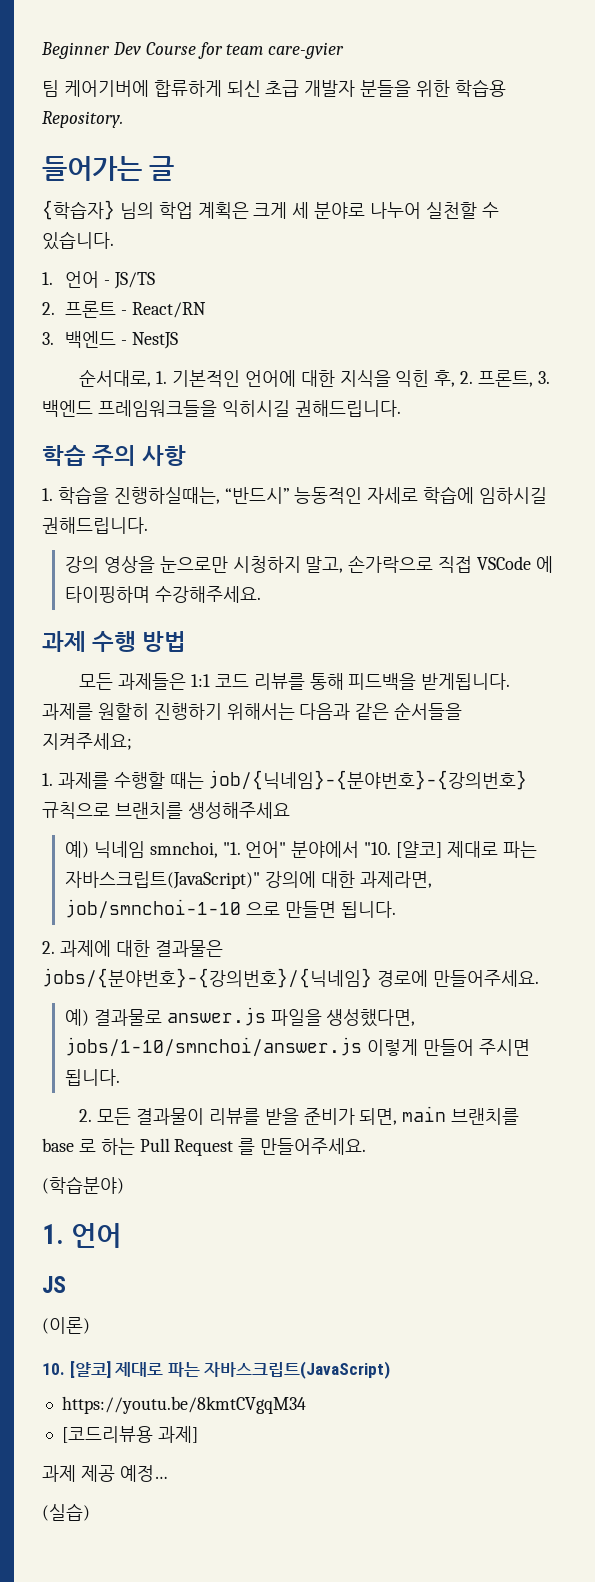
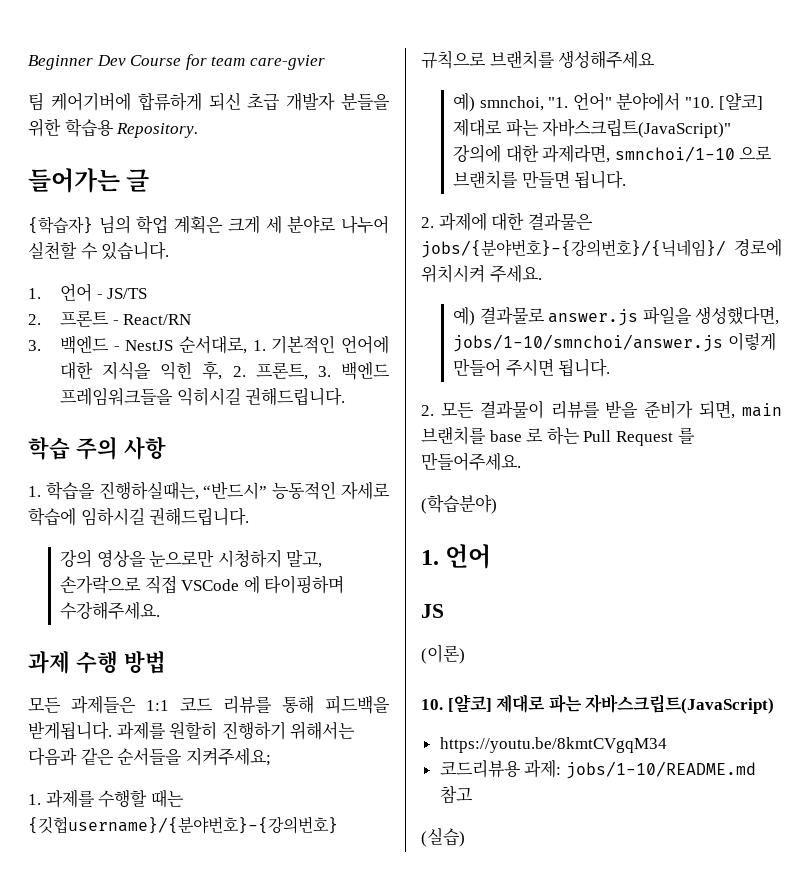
- 3. 백엔드 - NestJS
- 순서대로, 1. 기본적인 언어에 대한 지식을 익힌 후, 2. 프론트, 3. 백엔드 프레임워크들을 익히시길 권해드립니다.
+ 3. 백엔드 - NestJS 순서대로, 1. 기본적인 언어에 대한 지식을 익힌 후, 2. 프론트, 3. 백엔드 프레임워크들을 익히시길 권해드립니다.
- 1. 과제를 수행할 때는 job/{닉네임}-{분야번호}-{강의번호} 규칙으로 브랜치를 생성해주세요
+ 1. 과제를 수행할 때는 {깃헙username}/{분야번호}-{강의번호} 규칙으로 브랜치를 생성해주세요
- 예) 닉네임 smnchoi, "1. 언어" 분야에서 "10. [얄코] 제대로 파는 자바스크립트(JavaScript)" 강의에 대한 과제라면, job/smnchoi-1-10 으로 만들면 됩니다.
+ 예) smnchoi, "1. 언어" 분야에서 "10. [얄코] 제대로 파는 자바스크립트(JavaScript)" 강의에 대한 과제라면, smnchoi/1-10 으로 브랜치를 만들면 됩니다.
- 2. 과제에 대한 결과물은 jobs/{분야번호}-{강의번호}/{닉네임} 경로에 만들어주세요.
+ 2. 과제에 대한 결과물은 jobs/{분야번호}-{강의번호}/{닉네임}/ 경로에 위치시켜 주세요.
- [코드리뷰용 과제]
- 과제 제공 예정…
+ 코드리뷰용 과제: jobs/1-10/README.md 참고

